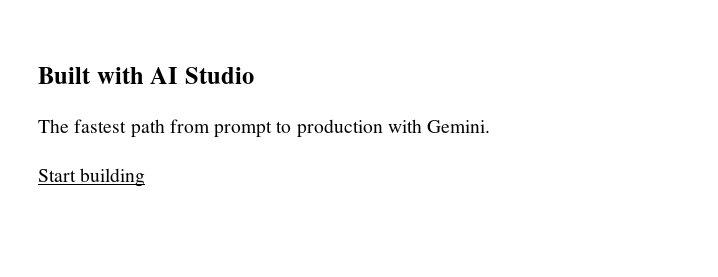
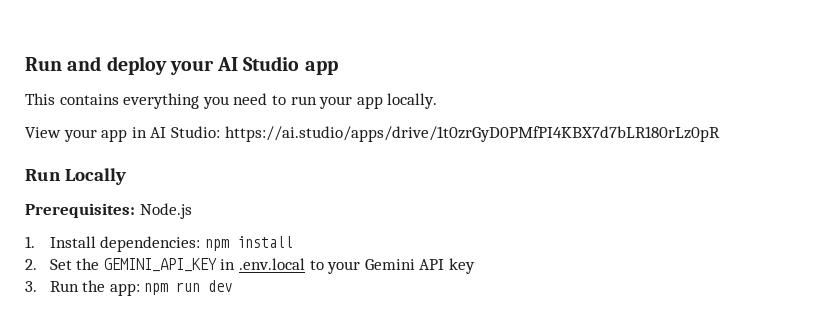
- Built with AI Studio
- The fastest path from prompt to production with Gemini.
- Start building
+ Run and deploy your AI Studio app
+ This contains everything you need to run your app locally.
+ View your app in AI Studio: https://ai.studio/apps/drive/1t0zrGyD0PMfPI4KBX7d7bLR180rLz0pR
+ Run Locally
+ Prerequisites: Node.js
+ 1. Install dependencies: npm install
+ 2. Set the GEMINI_API_KEY in .env.local to your Gemini API key
+ 3. Run the app: npm run dev

